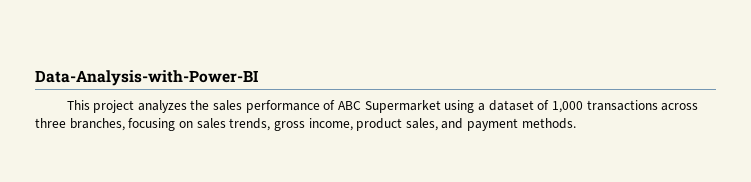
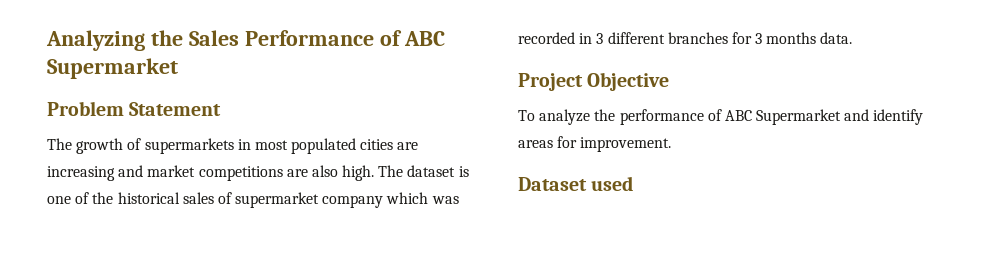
- Data-Analysis-with-Power-BI
- This project analyzes the sales performance of ABC Supermarket using a dataset of 1,000 transactions across three branches, focusing on sales trends, gross income, product sales, and payment methods.
+ Analyzing the Sales Performance of ABC Supermarket
+ Problem Statement
+ The growth of supermarkets in most populated cities are increasing and market competitions are also high. The dataset is one of the historical sales of supermarket company which was recorded in 3 different branches for 3 months data.
+ Project Objective
+ To analyze the performance of ABC Supermarket and identify areas for improvement.
+ Dataset used

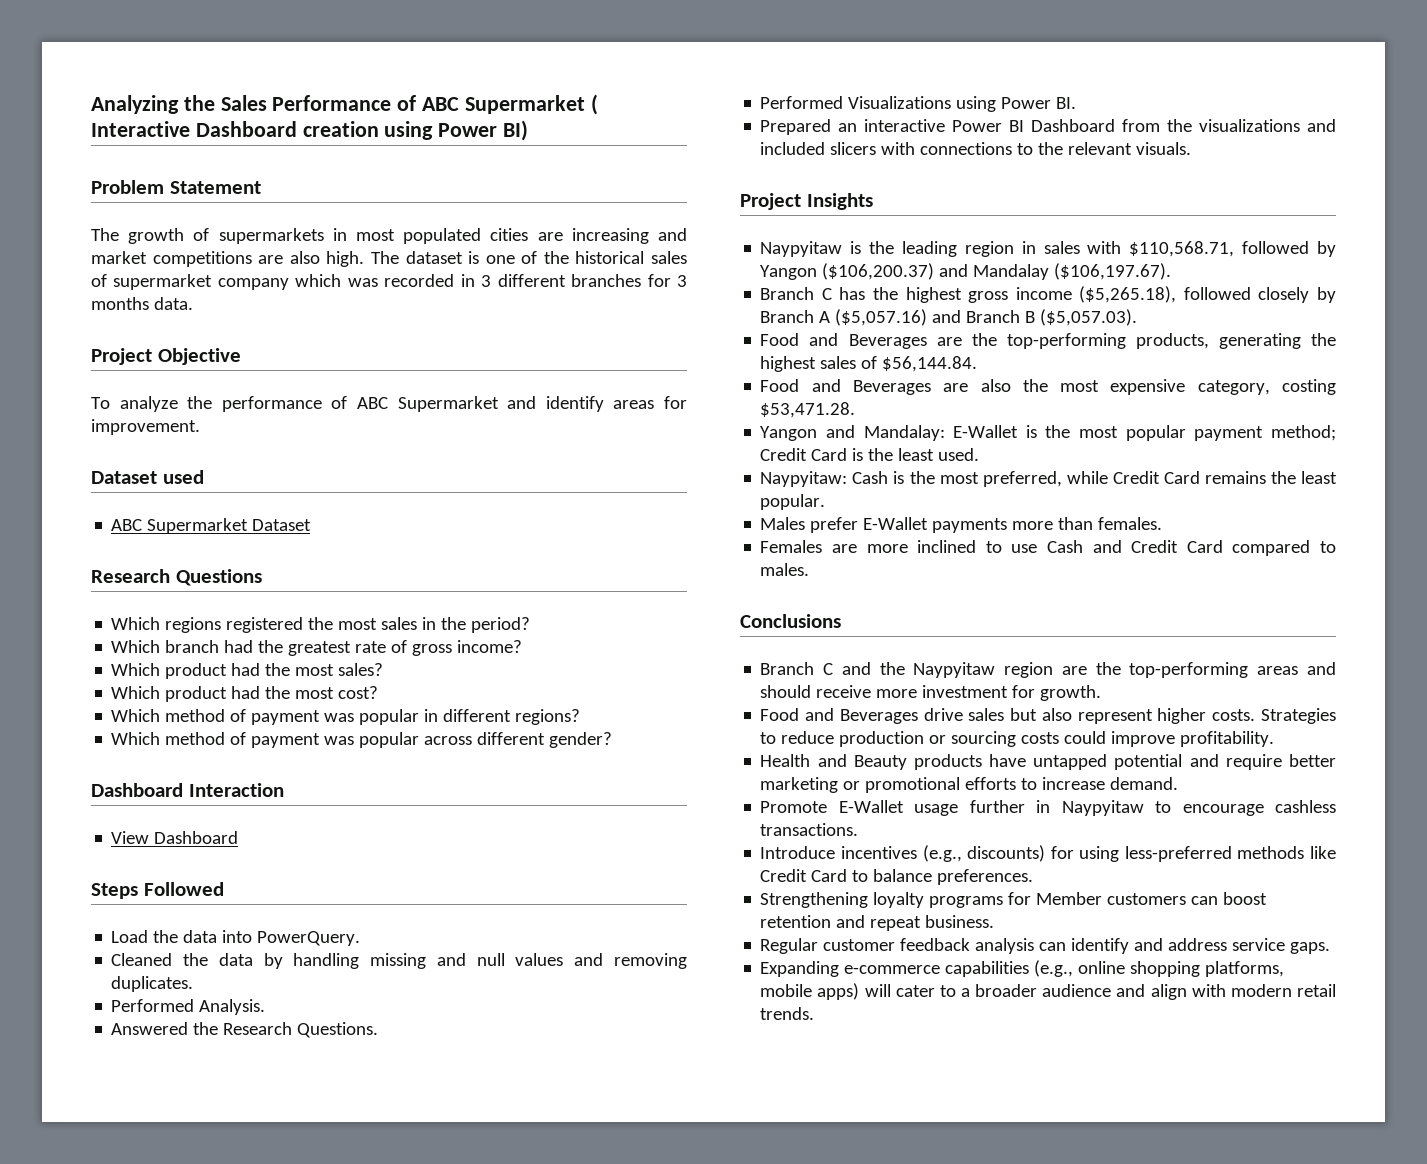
- Analyzing the Sales Performance of ABC Supermarket
+ Analyzing the Sales Performance of ABC Supermarket ( Interactive Dashboard creation using Power BI)
+ ABC Supermarket Dataset
+ Research Questions
+ Which regions registered the most sales in the period?
+ Which branch had the greatest rate of gross income?
+ Which product had the most sales?
+ Which product had the most cost?
+ Which method of payment was popular in different regions?
+ Which method of payment was popular across different gender?
+ Dashboard Interaction
+ View Dashboard
+ Steps Followed
+ Load the data into PowerQuery.
+ Cleaned the data by handling missing and null values and removing duplicates.
+ Performed Analysis.
+ Answered the Research Questions.
+ Performed Visualizations using Power BI.
+ Prepared an interactive Power BI Dashboard from the visualizations and included slicers with connections to the relevant visuals.
+ Project Insights
+ Naypyitaw is the leading region in sales with $110,568.71, followed by Yangon ($106,200.37) and Mandalay ($106,197.67).
+ Branch C has the highest gross income ($5,265.18), followed closely by Branch A ($5,057.16) and Branch B ($5,057.03).
+ Food and Beverages are the top-performing products, generating the highest sales of $56,144.84.
+ Food and Beverages are also the most expensive category, costing $53,471.28.
+ Yangon and Mandalay: E-Wallet is the most popular payment method; Credit Card is the least used.
+ Naypyitaw: Cash is the most preferred, while Credit Card remains the least popular.
+ Males prefer E-Wallet payments more than females.
+ Females are more inclined to use Cash and Credit Card compared to males.
+ Conclusions
+ Branch C and the Naypyitaw region are the top-performing areas and should receive more investment for growth.
+ Food and Beverages drive sales but also represent higher costs. Strategies to reduce production or sourcing costs could improve profitability.
+ Health and Beauty products have untapped potential and require better marketing or promotional efforts to increase demand.
+ Promote E-Wallet usage further in Naypyitaw to encourage cashless transactions.
+ Introduce incentives (e.g., discounts) for using less-preferred methods like Credit Card to balance preferences.
+ Strengthening loyalty programs for Member customers can boost retention and repeat business.
+ Regular customer feedback analysis can identify and address service gaps.
+ Expanding e-commerce capabilities (e.g., online shopping platforms, mobile apps) will cater to a broader audience and align with modern retail trends.

